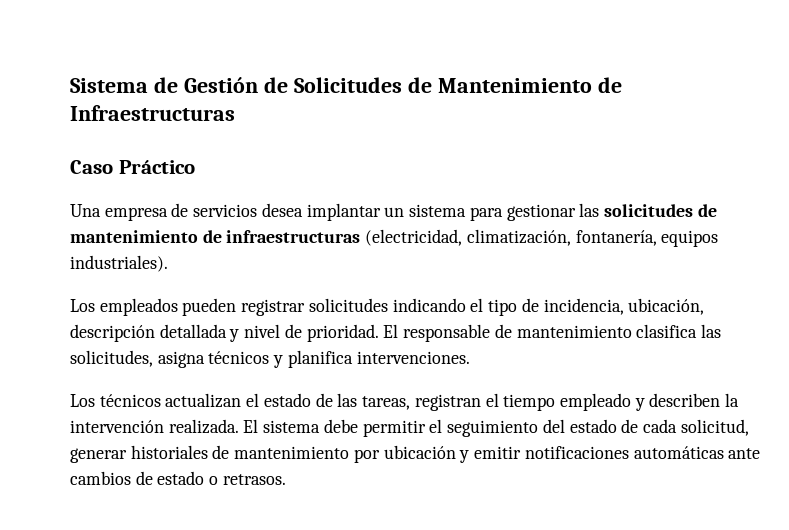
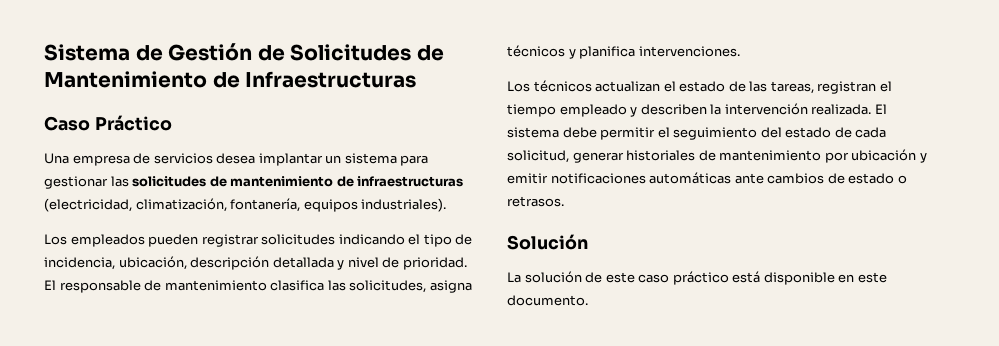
+ Solución
+ La solución de este caso práctico está disponible en este documento.

